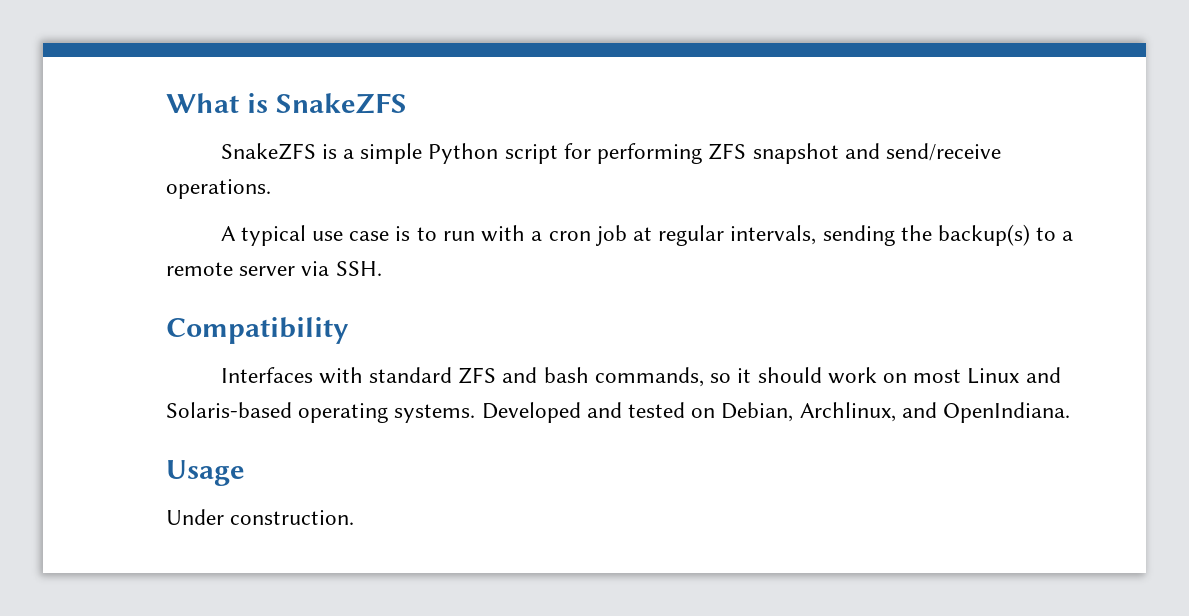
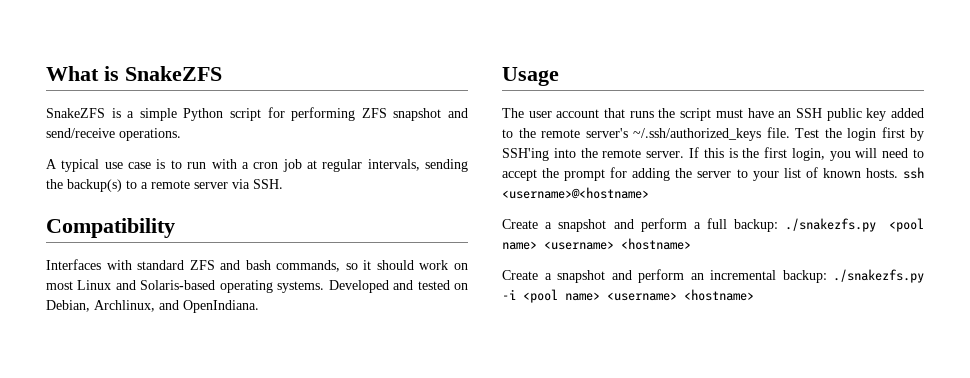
- Under construction.
+ The user account that runs the script must have an SSH public key added to the remote server's ~/.ssh/authorized_keys file. Test the login first by SSH'ing into the remote server. If this is the first login, you will need to accept the prompt for adding the server to your list of known hosts. ssh <username>@<hostname>
+ Create a snapshot and perform a full backup: ./snakezfs.py <pool name> <username> <hostname>
+ Create a snapshot and perform an incremental backup: ./snakezfs.py -i <pool name> <username> <hostname>

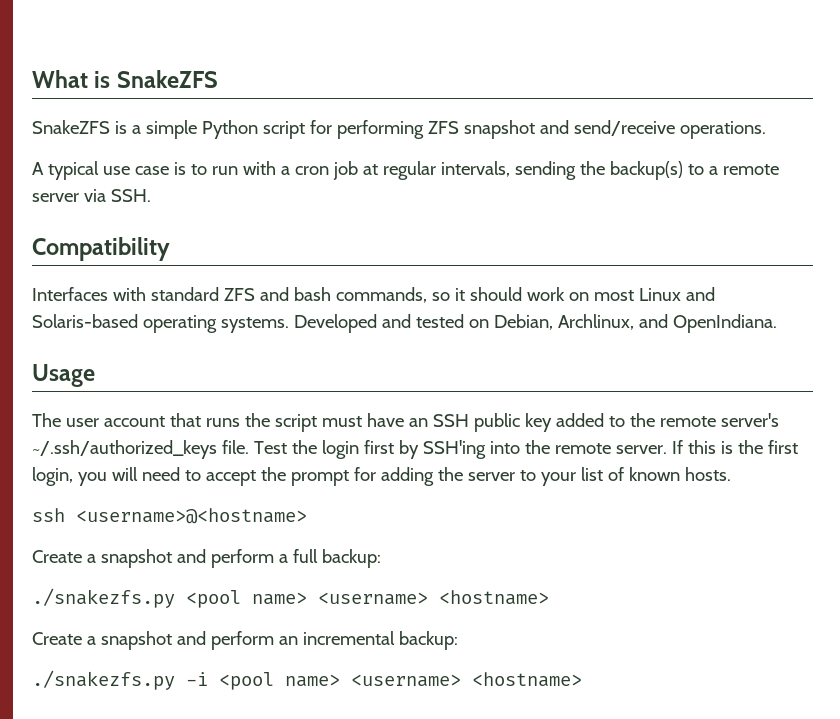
- If this is the first login, you will need to accept the prompt for adding the server to your list of known hosts. ssh <username>@<hostname>
+ If this is the first login, you will need to accept the prompt for adding the server to your list of known hosts.
+ ssh <username>@<hostname>
- Create a snapshot and perform a full backup: ./snakezfs.py <pool name> <username> <hostname>
+ Create a snapshot and perform a full backup:
+ ./snakezfs.py <pool name> <username> <hostname>
- Create a snapshot and perform an incremental backup: ./snakezfs.py -i <pool name> <username> <hostname>
+ Create a snapshot and perform an incremental backup:
+ ./snakezfs.py -i <pool name> <username> <hostname>

